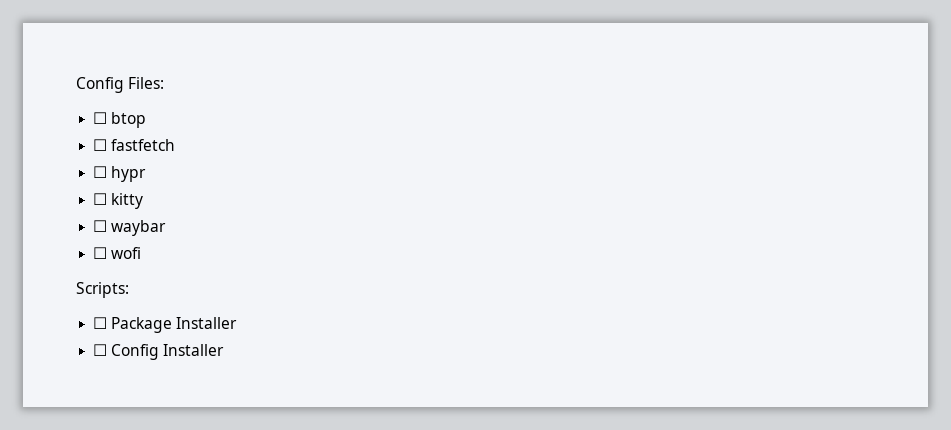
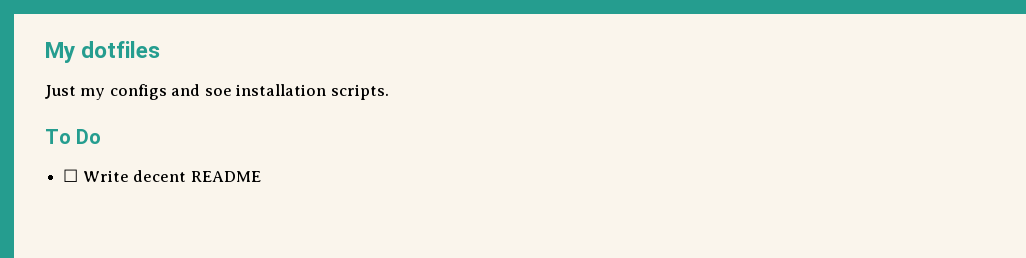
- Config Files:
- ☐ btop
- ☐ fastfetch
- ☐ hypr
- ☐ kitty
- ☐ waybar
- ☐ wofi
- Scripts:
- ☐ Package Installer
- ☐ Config Installer
+ My dotfiles
+ Just my configs and soe installation scripts.
+ To Do
+ ☐ Write decent README

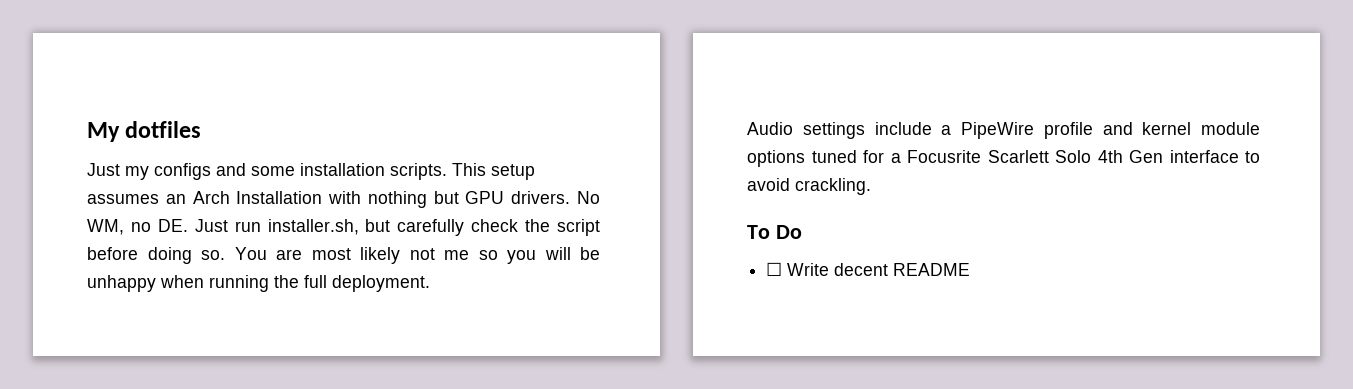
- Just my configs and soe installation scripts.
+ Just my configs and some installation scripts. This setup assumes an Arch Installation with nothing but GPU drivers. No WM, no DE. Just run installer.sh, but carefully check the script before doing so. You are most likely not me so you will be unhappy when running the full deployment.
+ Audio settings include a PipeWire profile and kernel module options tuned for a Focusrite Scarlett Solo 4th Gen interface to avoid crackling.

